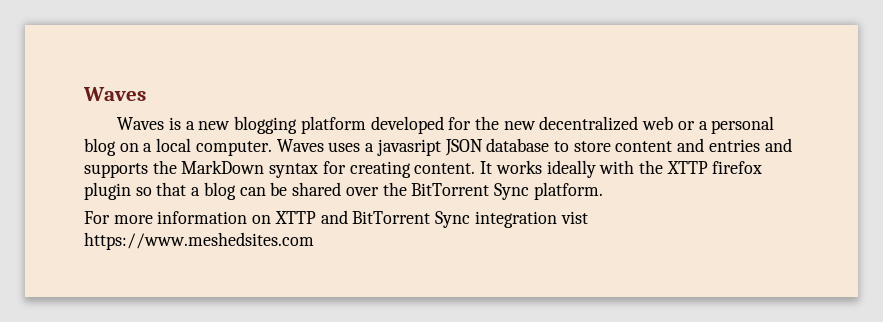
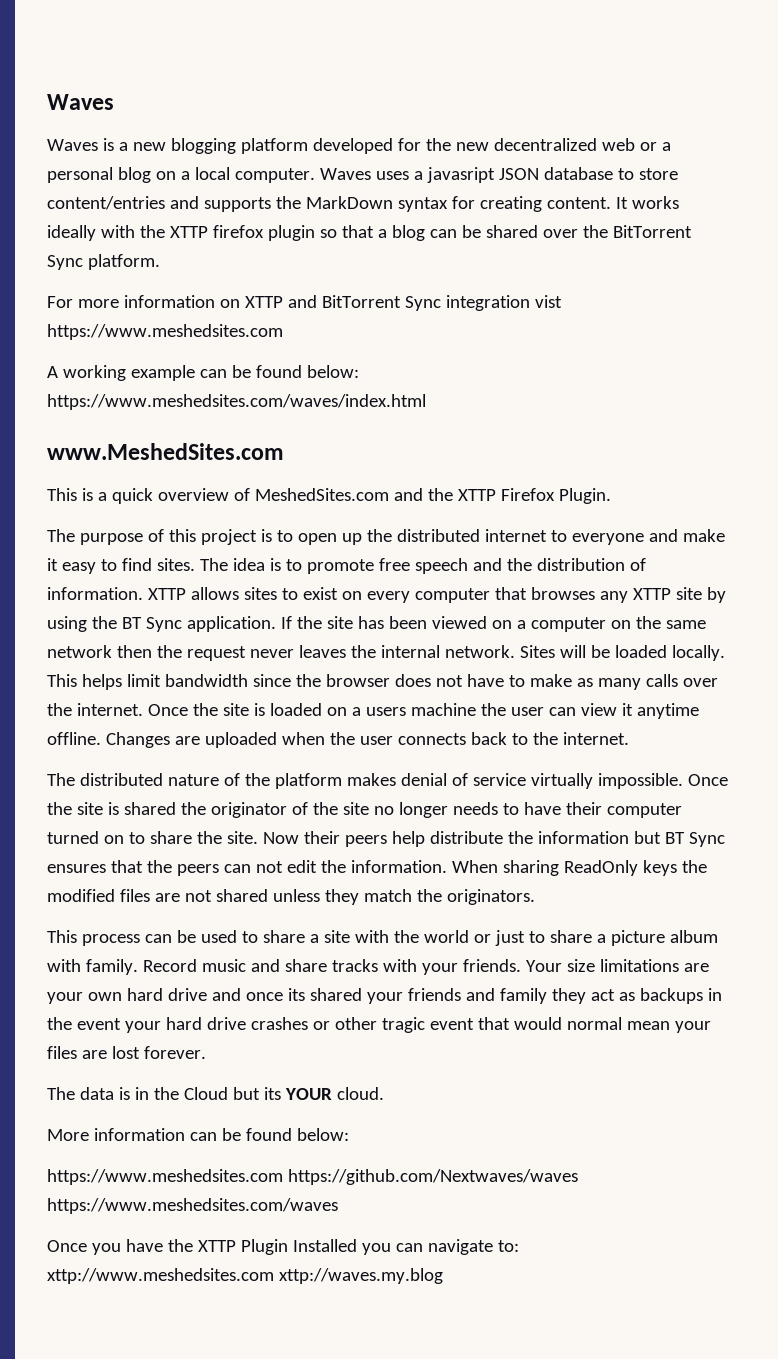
- Waves uses a javasript JSON database to store content and entries and supports the MarkDown syntax for creating content.
+ Waves uses a javasript JSON database to store content/entries and supports the MarkDown syntax for creating content.
+ A working example can be found below: https://www.meshedsites.com/waves/index.html
+ www.MeshedSites.com
+ This is a quick overview of MeshedSites.com and the XTTP Firefox Plugin.
+ The purpose of this project is to open up the distributed internet to everyone and make it easy to find sites. The idea is to promote free speech and the distribution of information. XTTP allows sites to exist on every computer that browses any XTTP site by using the BT Sync application. If the site has been viewed on a computer on the same network then the request never leaves the internal network. Sites will be loaded locally. This helps limit bandwidth since the browser does not have to make as many calls over the internet. Once the site is loaded on a users machine the user can view it anytime offline. Changes are uploaded when the user connects back to the internet.
+ The distributed nature of the platform makes denial of service virtually impossible. Once the site is shared the originator of the site no longer needs to have their computer turned on to share the site. Now their peers help distribute the information but BT Sync ensures that the peers can not edit the information. When sharing ReadOnly keys the modified files are not shared unless they match the originators.
+ This process can be used to share a site with the world or just to share a picture album with family. Record music and share tracks with your friends. Your size limitations are your own hard drive and once its shared your friends and family they act as backups in the event your hard drive crashes or other tragic event that would normal mean your files are lost forever.
+ The data is in the Cloud but its YOUR cloud.
+ More information can be found below:
+ https://www.meshedsites.com https://github.com/Nextwaves/waves https://www.meshedsites.com/waves
+ Once you have the XTTP Plugin Installed you can navigate to: xttp://www.meshedsites.com xttp://waves.my.blog

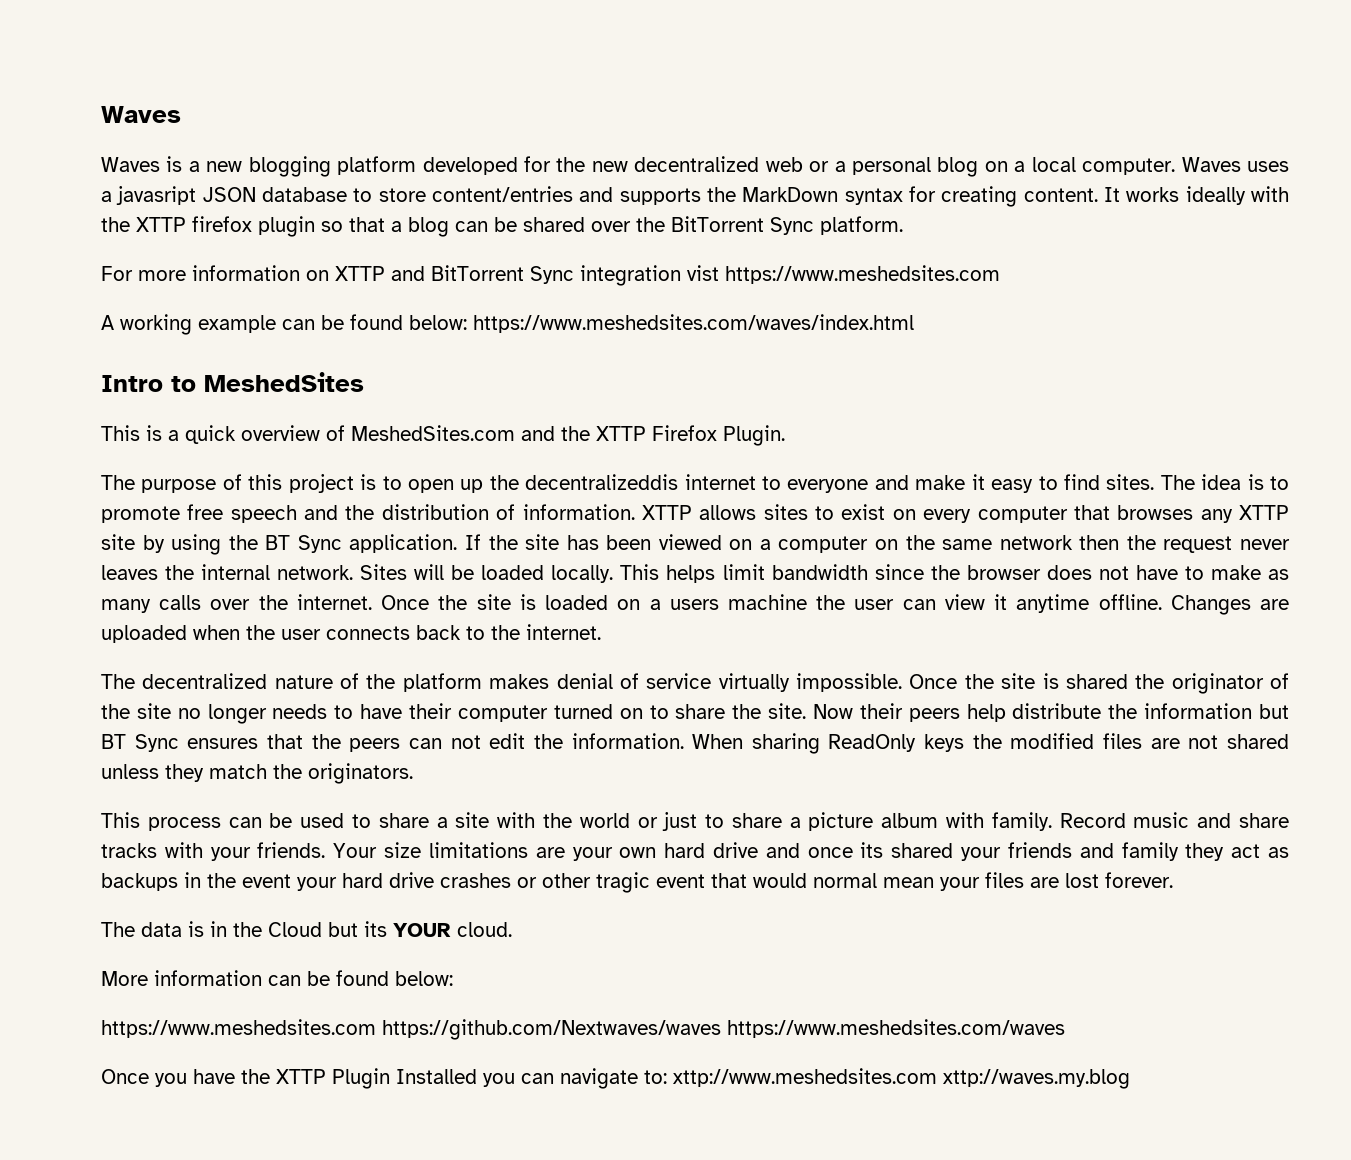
- www.MeshedSites.com
+ Intro to MeshedSites
- The purpose of this project is to open up the distributed internet to everyone and make it easy to find sites.
+ The purpose of this project is to open up the decentralizeddis internet to everyone and make it easy to find sites.
- The distributed nature of the platform makes denial of service virtually impossible.
+ The decentralized nature of the platform makes denial of service virtually impossible.

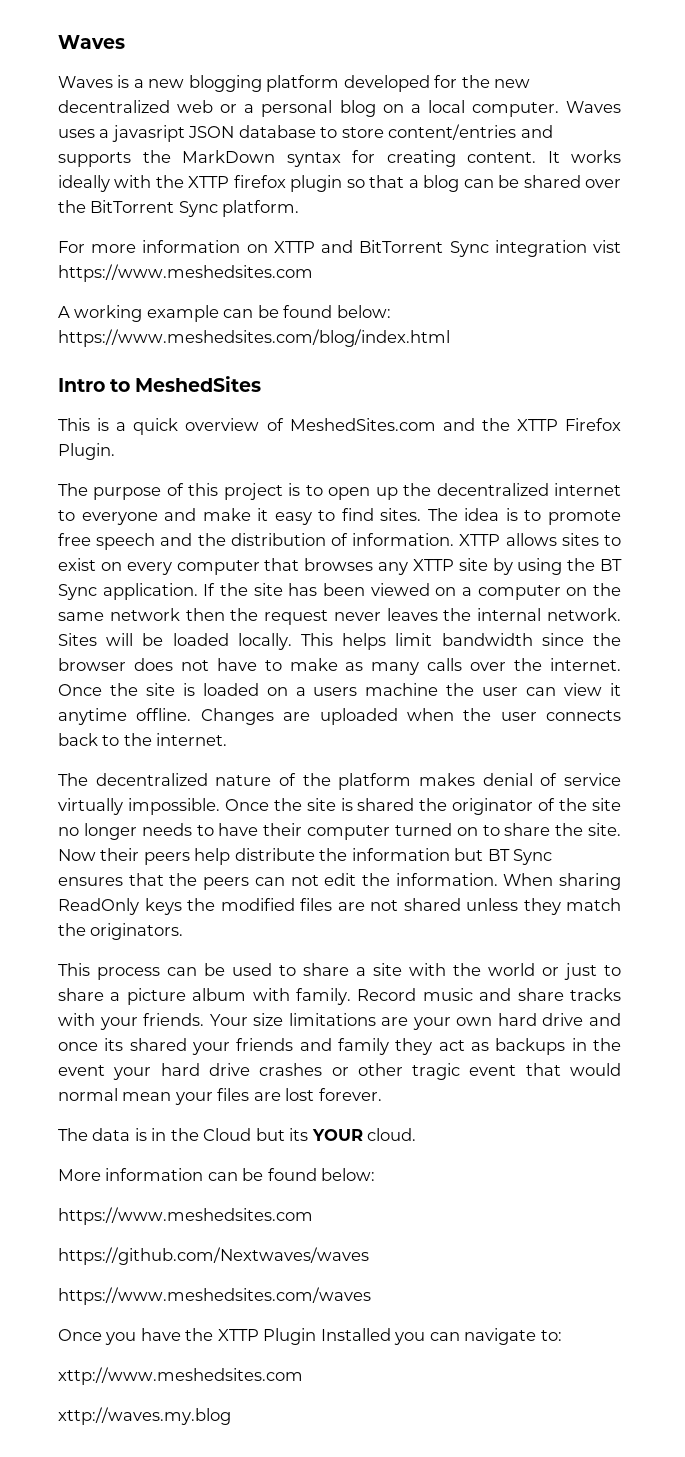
- A working example can be found below: https://www.meshedsites.com/waves/index.html
+ A working example can be found below: https://www.meshedsites.com/blog/index.html
- The purpose of this project is to open up the decentralizeddis internet to everyone and make it easy to find sites.
+ The purpose of this project is to open up the decentralized internet to everyone and make it easy to find sites.
  More information can be found below:
- https://www.meshedsites.com https://github.com/Nextwaves/waves https://www.meshedsites.com/waves
+ https://www.meshedsites.com
+ https://github.com/Nextwaves/waves
+ https://www.meshedsites.com/waves
- Once you have the XTTP Plugin Installed you can navigate to: xttp://www.meshedsites.com xttp://waves.my.blog
+ Once you have the XTTP Plugin Installed you can navigate to:
+ xttp://www.meshedsites.com
+ xttp://waves.my.blog

